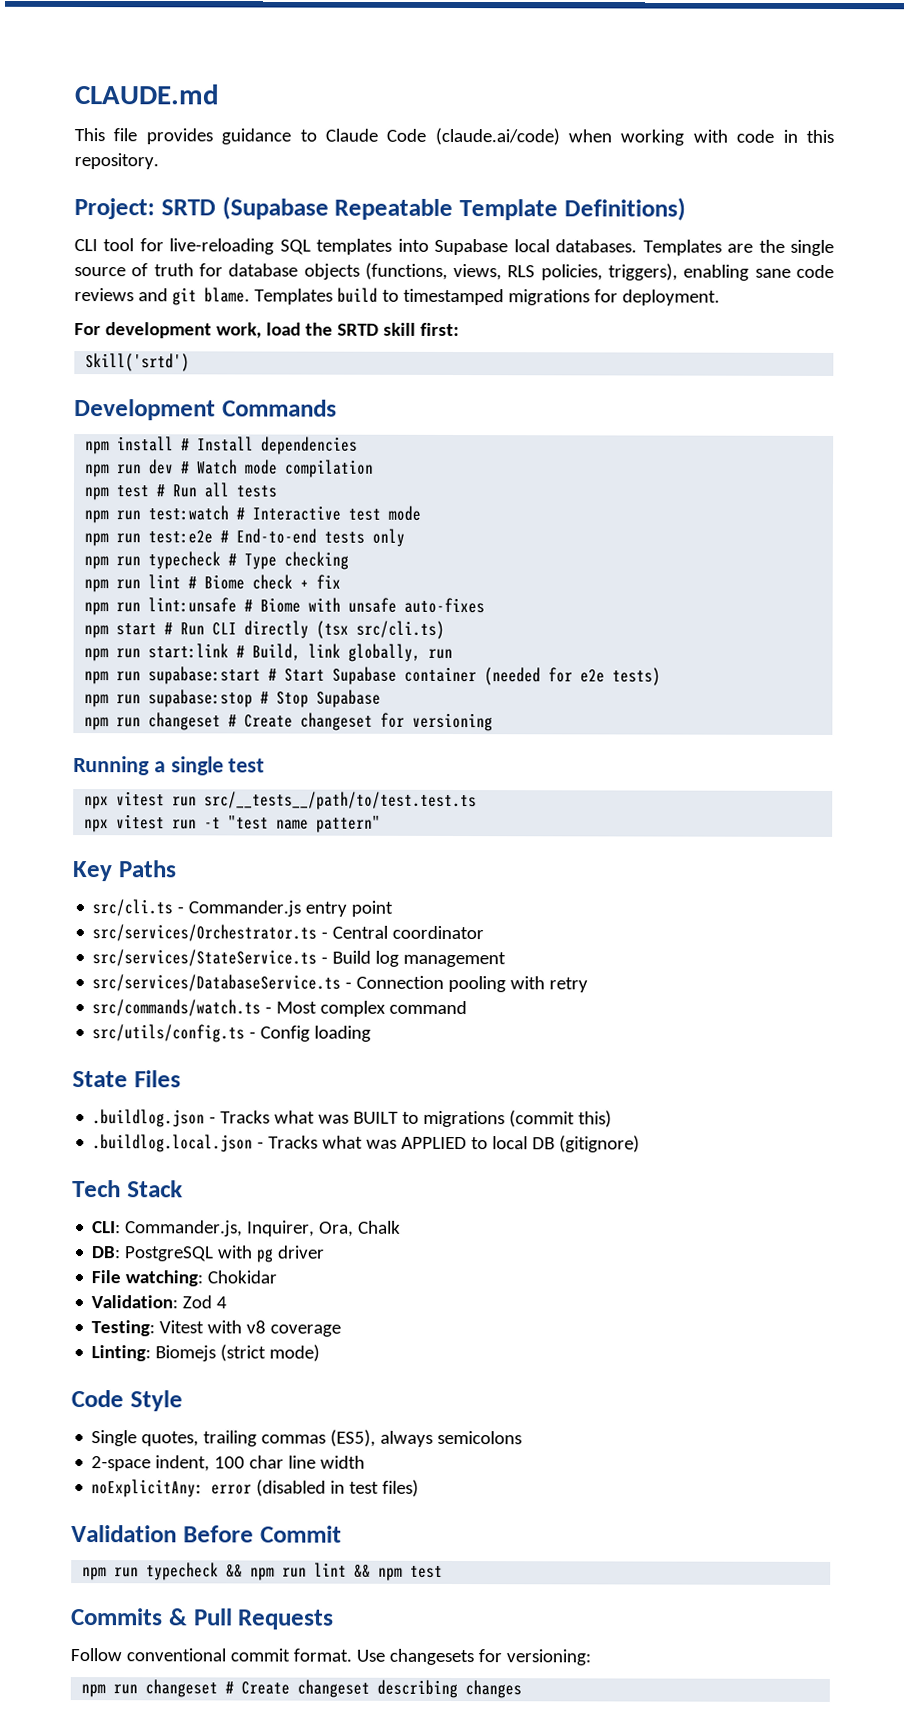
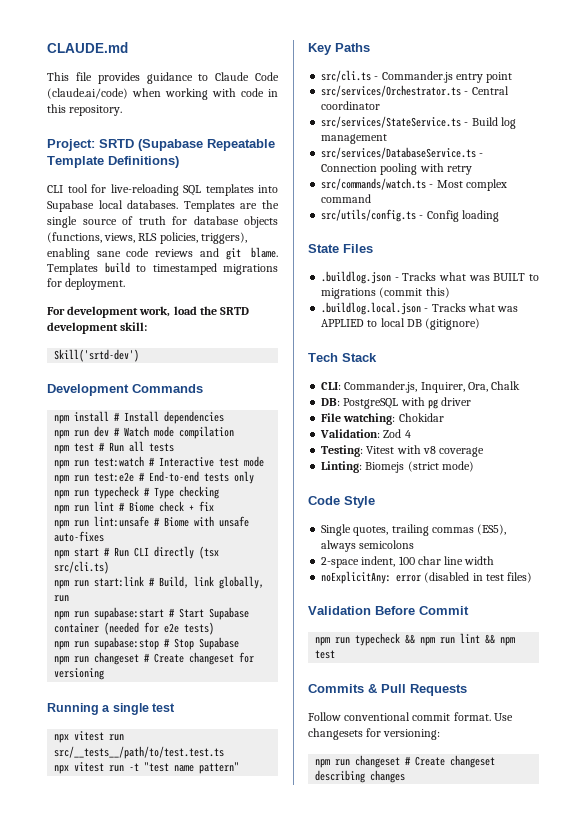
- For development work, load the SRTD skill first:
- Skill('srtd')
+ For development work, load the SRTD development skill:
+ Skill('srtd-dev')

